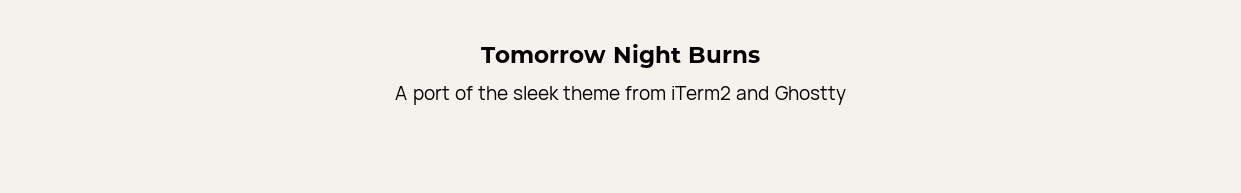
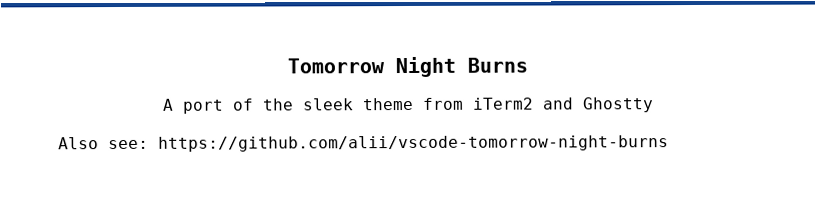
+ Also see: https://github.com/alii/vscode-tomorrow-night-burns

